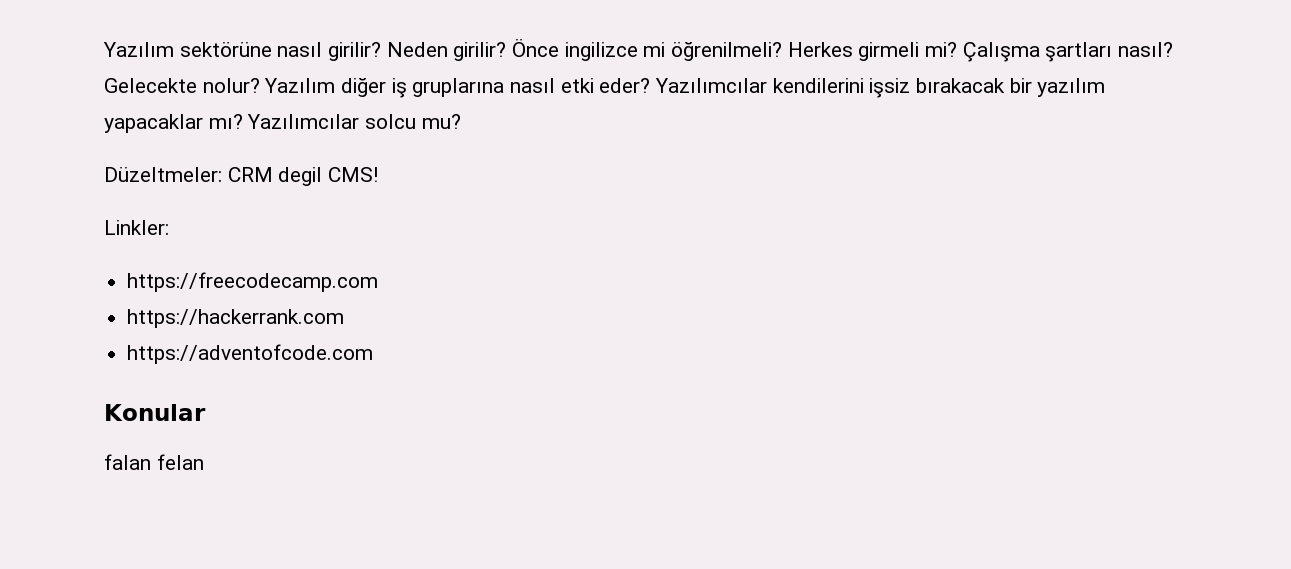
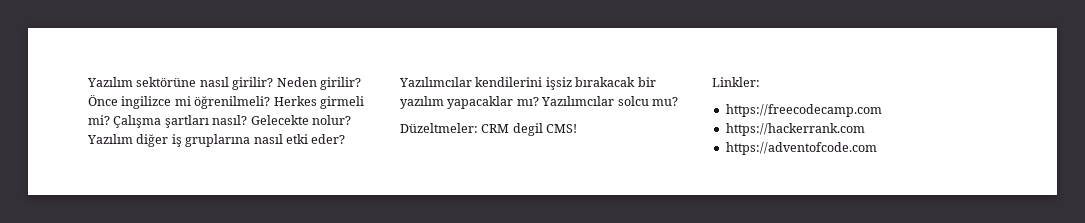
- Konular
- falan felan

